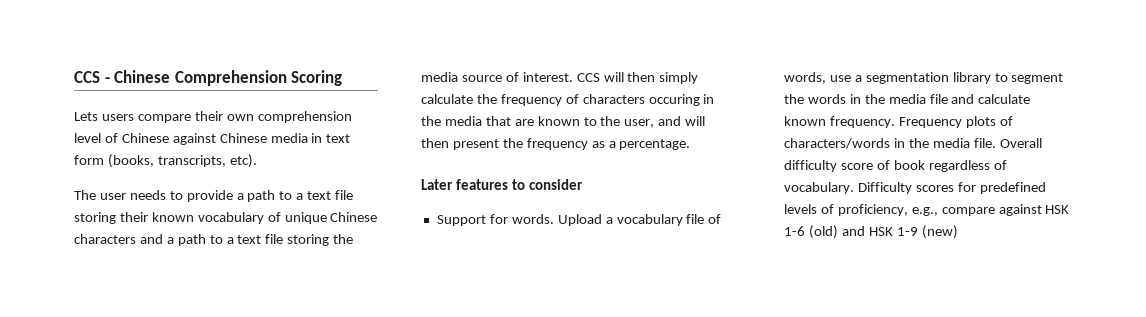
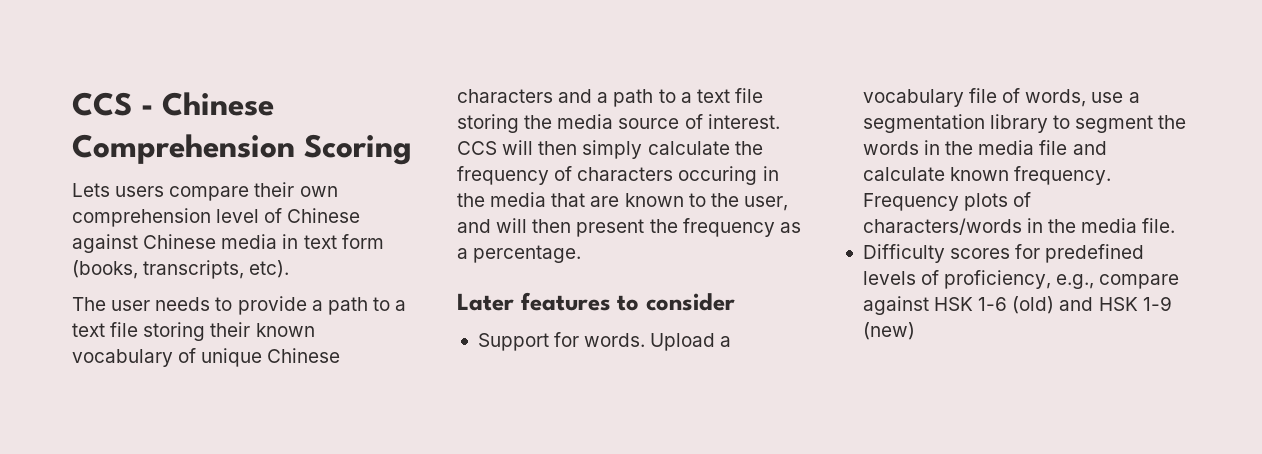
- Frequency plots of characters/words in the media file. Overall difficulty score of book regardless of vocabulary. Difficulty scores for predefined levels of proficiency, e.g., compare against HSK 1-6 (old) and HSK 1-9 (new)
+ Frequency plots of characters/words in the media file.
+ Difficulty scores for predefined levels of proficiency, e.g., compare against HSK 1-6 (old) and HSK 1-9 (new)

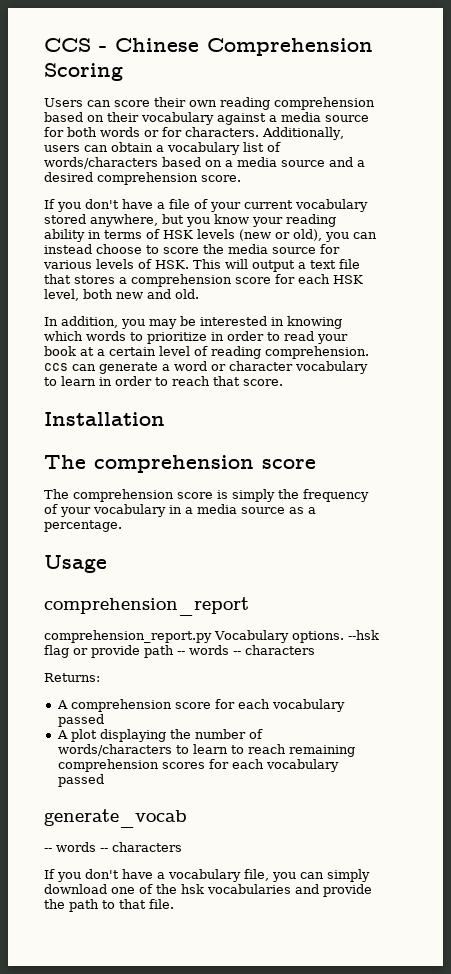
- Lets users compare their own comprehension level of Chinese against Chinese media in text form (books, transcripts, etc).
- The user needs to provide a path to a text file storing their known vocabulary of unique Chinese characters and a path to a text file storing the media source of interest. CCS will then simply calculate the frequency of characters occuring in the media that are known to the user, and will then present the frequency as a percentage.
- Later features to consider
- Support for words. Upload a vocabulary file of words, use a segmentation library to segment the words in the media file and calculate known frequency. Frequency plots of characters/words in the media file.
- Difficulty scores for predefined levels of proficiency, e.g., compare against HSK 1-6 (old) and HSK 1-9 (new)
+ Users can score their own reading comprehension based on their vocabulary against a media source for both words or for characters. Additionally, users can obtain a vocabulary list of words/characters based on a media source and a desired comprehension score.
+ If you don't have a file of your current vocabulary stored anywhere, but you know your reading ability in terms of HSK levels (new or old), you can instead choose to score the media source for various levels of HSK. This will output a text file that stores a comprehension score for each HSK level, both new and old.
+ In addition, you may be interested in knowing which words to prioritize in order to read your book at a certain level of reading comprehension. ccs can generate a word or character vocabulary to learn in order to reach that score.
+ Installation
+ The comprehension score
+ The comprehension score is simply the frequency of your vocabulary in a media source as a percentage.
+ Usage
+ comprehension_report
+ comprehension_report.py Vocabulary options. --hsk flag or provide path -- words -- characters
+ Returns:
+ A comprehension score for each vocabulary passed
+ A plot displaying the number of words/characters to learn to reach remaining comprehension scores for each vocabulary passed
+ generate_vocab
+ -- words -- characters
+ If you don't have a vocabulary file, you can simply download one of the hsk vocabularies and provide the path to that file.

